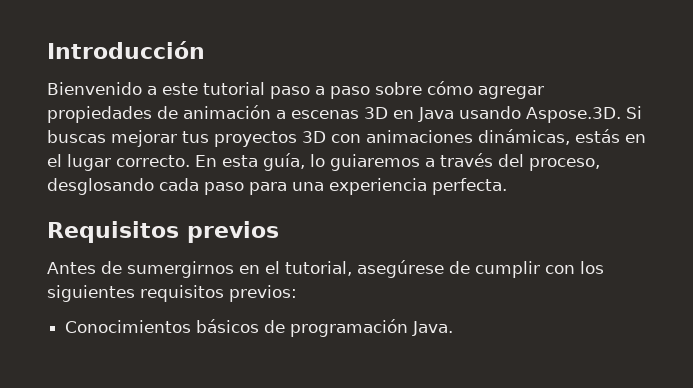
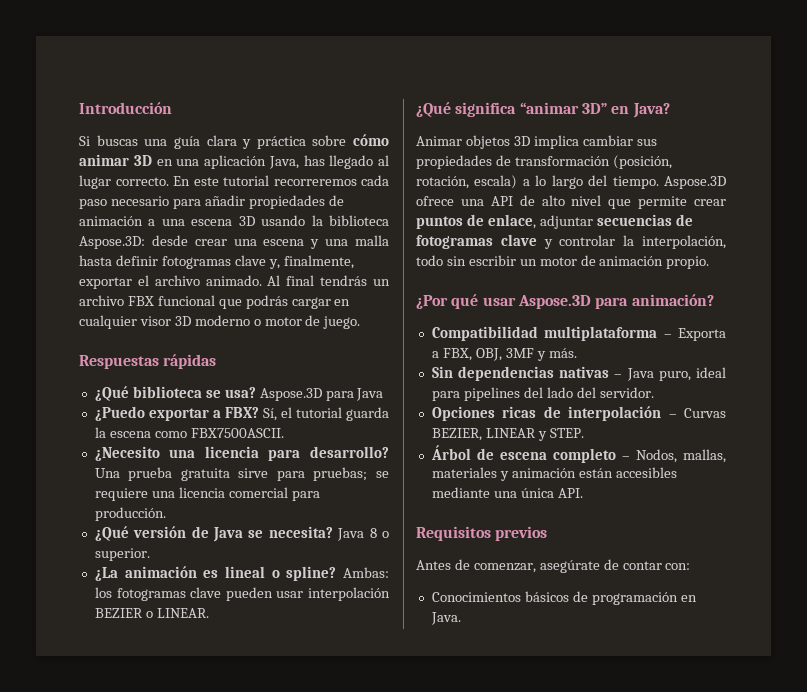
- Bienvenido a este tutorial paso a paso sobre cómo agregar propiedades de animación a escenas 3D en Java usando Aspose.3D. Si buscas mejorar tus proyectos 3D con animaciones dinámicas, estás en el lugar correcto. En esta guía, lo guiaremos a través del proceso, desglosando cada paso para una experiencia perfecta.
+ Si buscas una guía clara y práctica sobre cómo animar 3D en una aplicación Java, has llegado al lugar correcto. En este tutorial recorreremos cada paso necesario para añadir propiedades de animación a una escena 3D usando la biblioteca Aspose.3D: desde crear una escena y una malla hasta definir fotogramas clave y, finalmente, exportar el archivo animado. Al final tendrás un archivo FBX funcional que podrás cargar en cualquier visor 3D moderno o motor de juego.
+ Respuestas rápidas
+ ¿Qué biblioteca se usa? Aspose.3D para Java
+ ¿Puedo exportar a FBX? Sí, el tutorial guarda la escena como FBX7500ASCII.
+ ¿Necesito una licencia para desarrollo? Una prueba gratuita sirve para pruebas; se requiere una licencia comercial para producción.
+ ¿Qué versión de Java se necesita? Java 8 o superior.
+ ¿La animación es lineal o spline? Ambas: los fotogramas clave pueden usar interpolación BEZIER o LINEAR.
+ ¿Qué significa “animar 3D” en Java?
+ Animar objetos 3D implica cambiar sus propiedades de transformación (posición, rotación, escala) a lo largo del tiempo. Aspose.3D ofrece una API de alto nivel que permite crear puntos de enlace, adjuntar secuencias de fotogramas clave y controlar la interpolación, todo sin escribir un motor de animación propio.
+ ¿Por qué usar Aspose.3D para animación?
+ Compatibilidad multiplataforma – Exporta a FBX, OBJ, 3MF y más.
+ Sin dependencias nativas – Java puro, ideal para pipelines del lado del servidor.
+ Opciones ricas de interpolación – Curvas BEZIER, LINEAR y STEP.
+ Árbol de escena completo – Nodos, mallas, materiales y animación están accesibles mediante una única API.
  Requisitos previos
- Antes de sumergirnos en el tutorial, asegúrese de cumplir con los siguientes requisitos previos:
+ Antes de comenzar, asegúrate de contar con:
- Conocimientos básicos de programación Java.
+ Conocimientos básicos de programación en Java.

